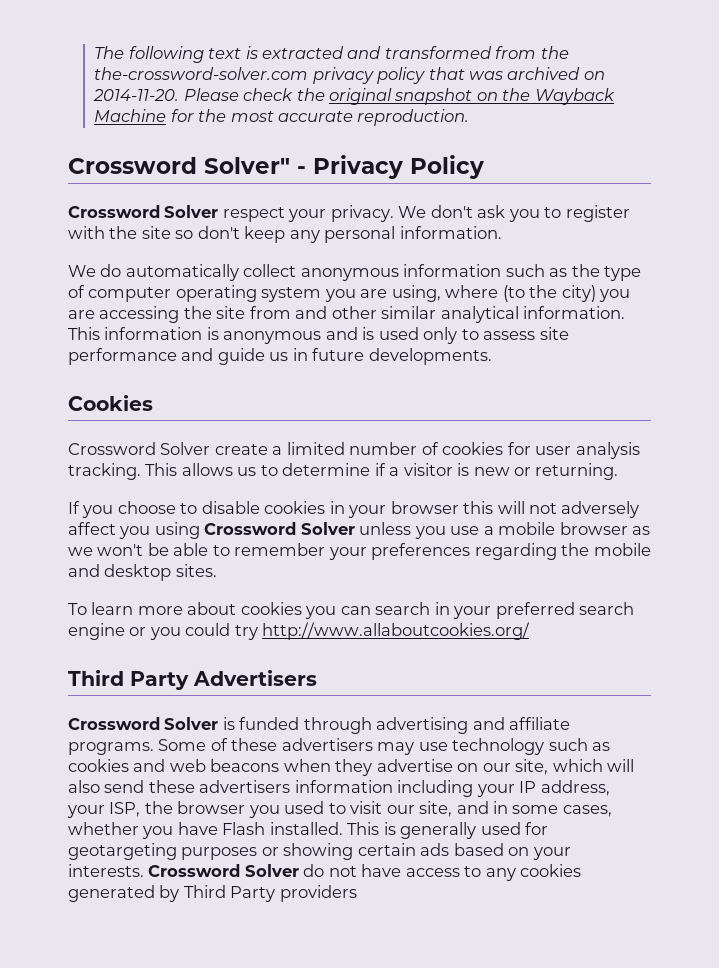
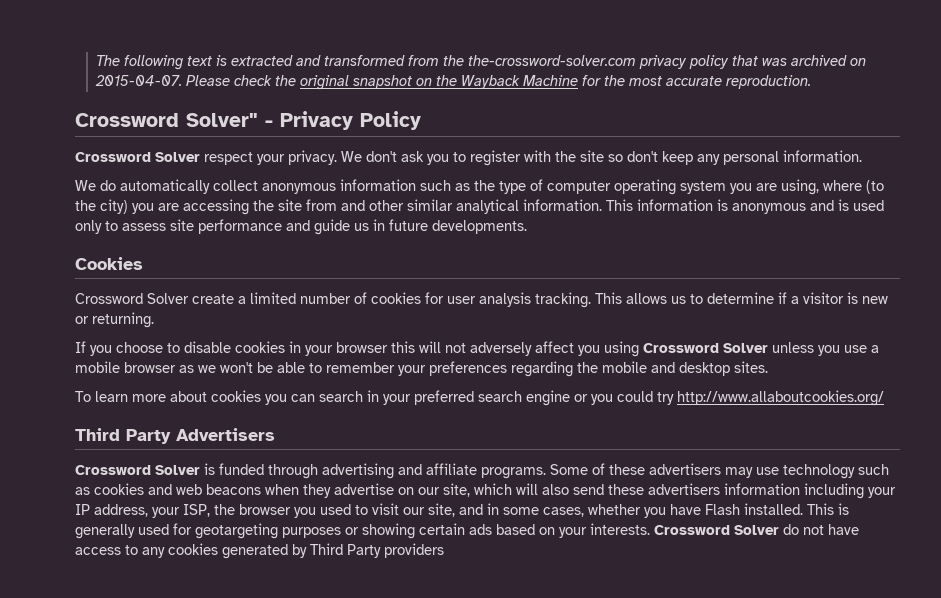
- The following text is extracted and transformed from the the-crossword-solver.com privacy policy that was archived on 2014-11-20.
+ The following text is extracted and transformed from the the-crossword-solver.com privacy policy that was archived on 2015-04-07.

